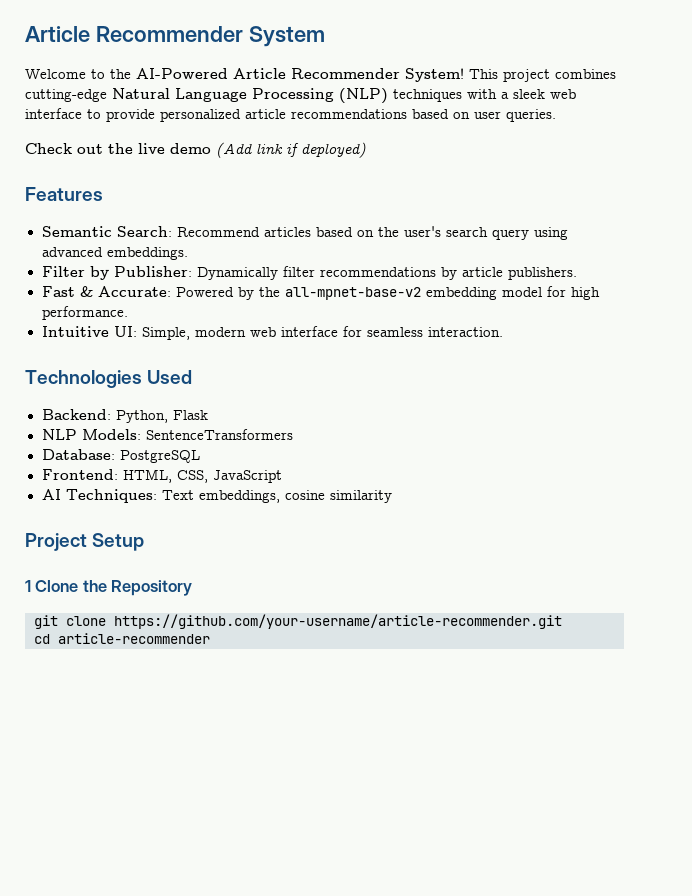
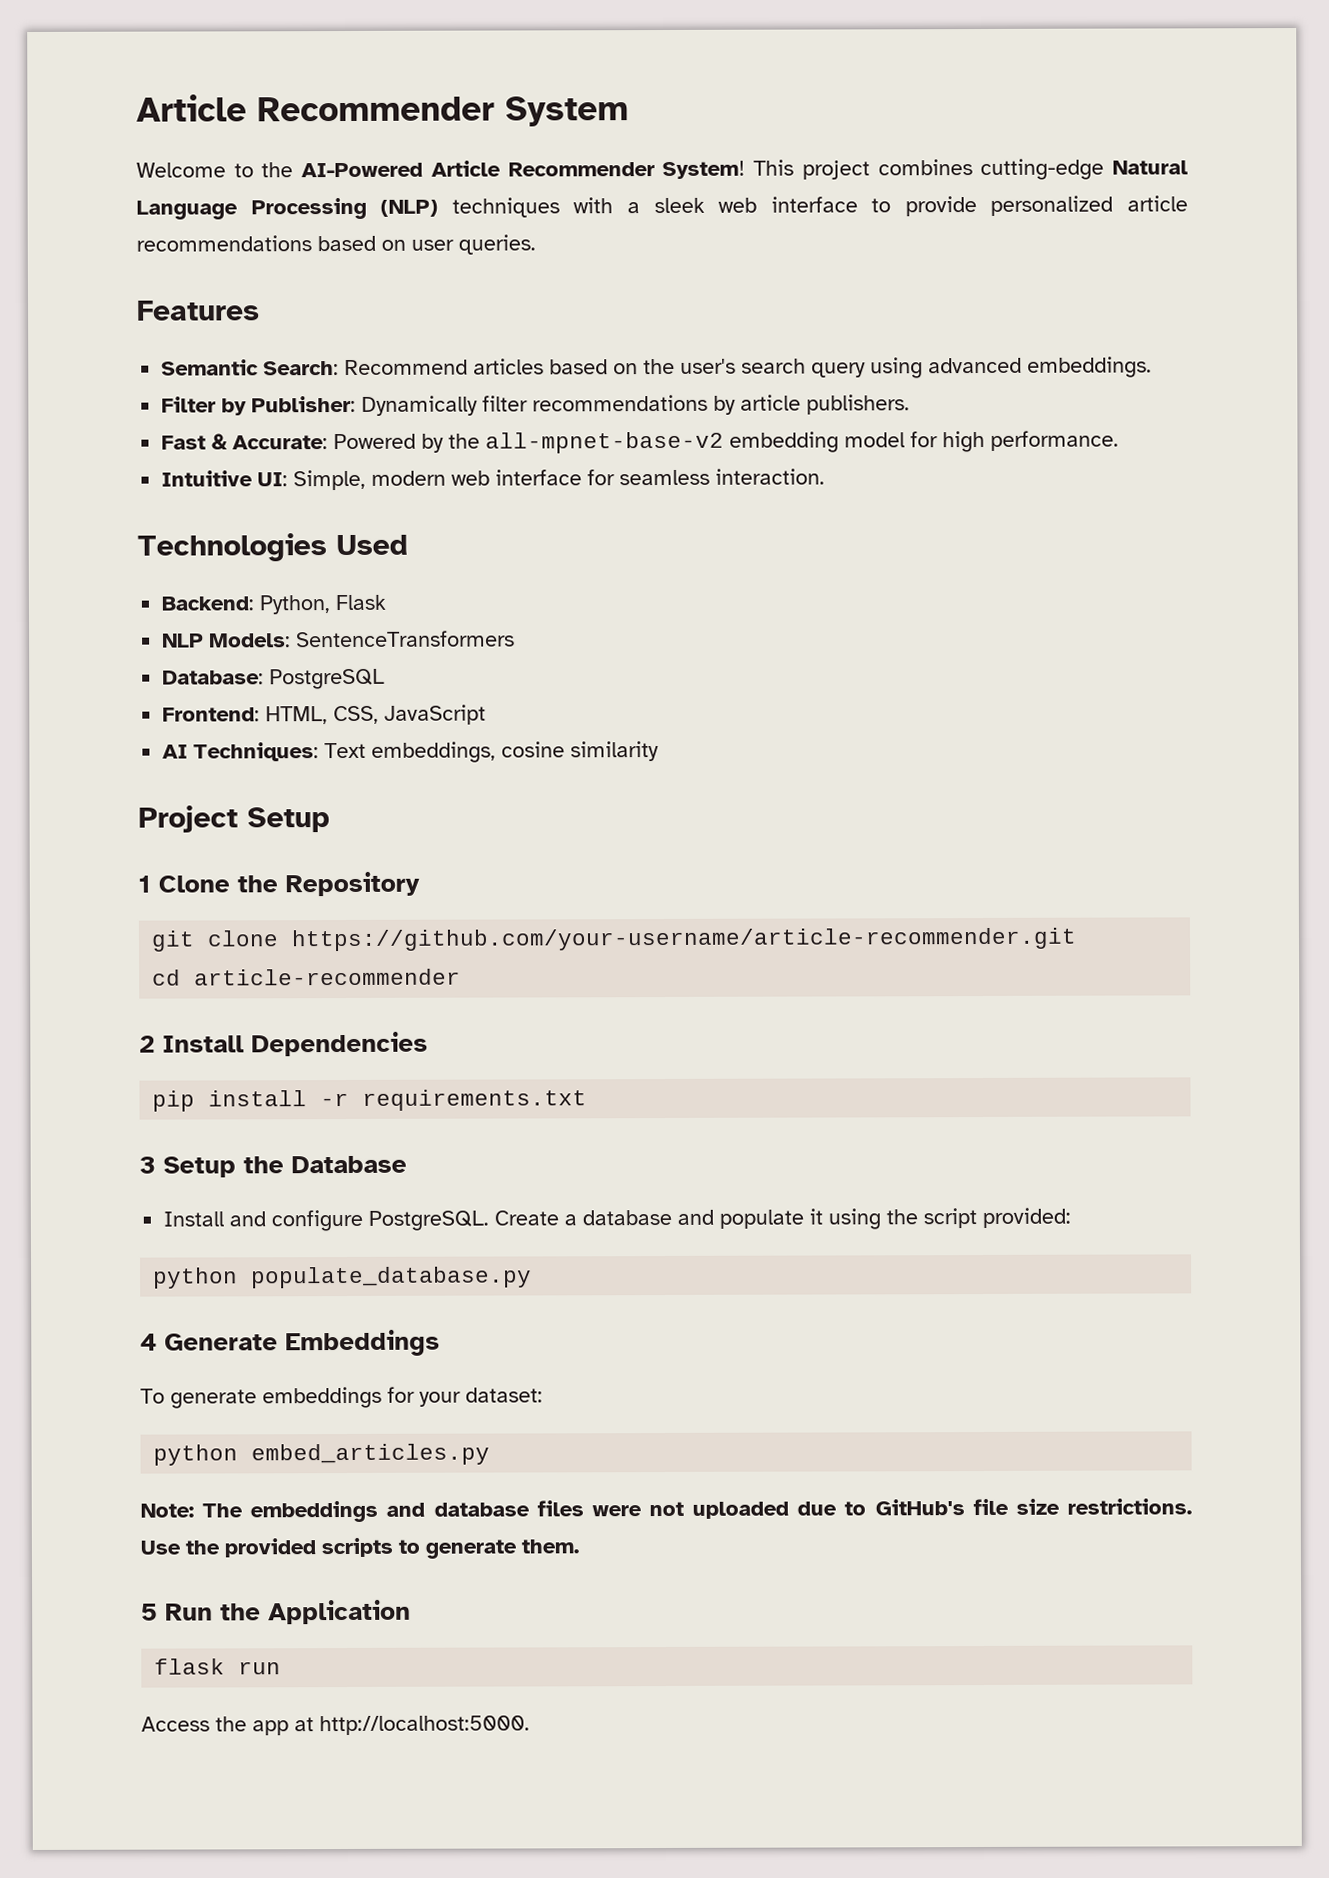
- Check out the live demo (Add link if deployed)
+ 2 Install Dependencies
+ pip install -r requirements.txt
+ 3 Setup the Database
+ Install and configure PostgreSQL. Create a database and populate it using the script provided:
+ python populate_database.py
+ 4 Generate Embeddings
+ To generate embeddings for your dataset:
+ python embed_articles.py
+ Note: The embeddings and database files were not uploaded due to GitHub's file size restrictions. Use the provided scripts to generate them.
+ 5 Run the Application
+ flask run
+ Access the app at http://localhost:5000.

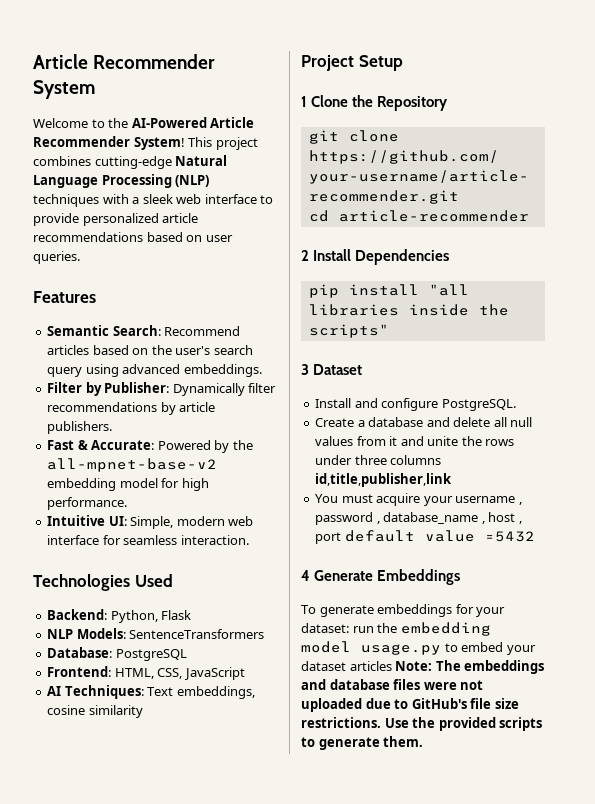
- pip install -r requirements.txt
- 3 Setup the Database
+ pip install "all libraries inside the scripts"
+ 3 Dataset
- Install and configure PostgreSQL. Create a database and populate it using the script provided:
- python populate_database.py
+ Install and configure PostgreSQL.
+ Create a database and delete all null values from it and unite the rows under three columns id,title,publisher,link
+ You must acquire your username , password , database_name , host , port default value =5432
- To generate embeddings for your dataset:
- python embed_articles.py
- Note: The embeddings and database files were not uploaded due to GitHub's file size restrictions.
+ To generate embeddings for your dataset: run the embedding model usage.py to embed your dataset articles Note: The embeddings and database files were not uploaded due to GitHub's file size restrictions.
- 5 Run the Application
- flask run
- Access the app at http://localhost:5000.

